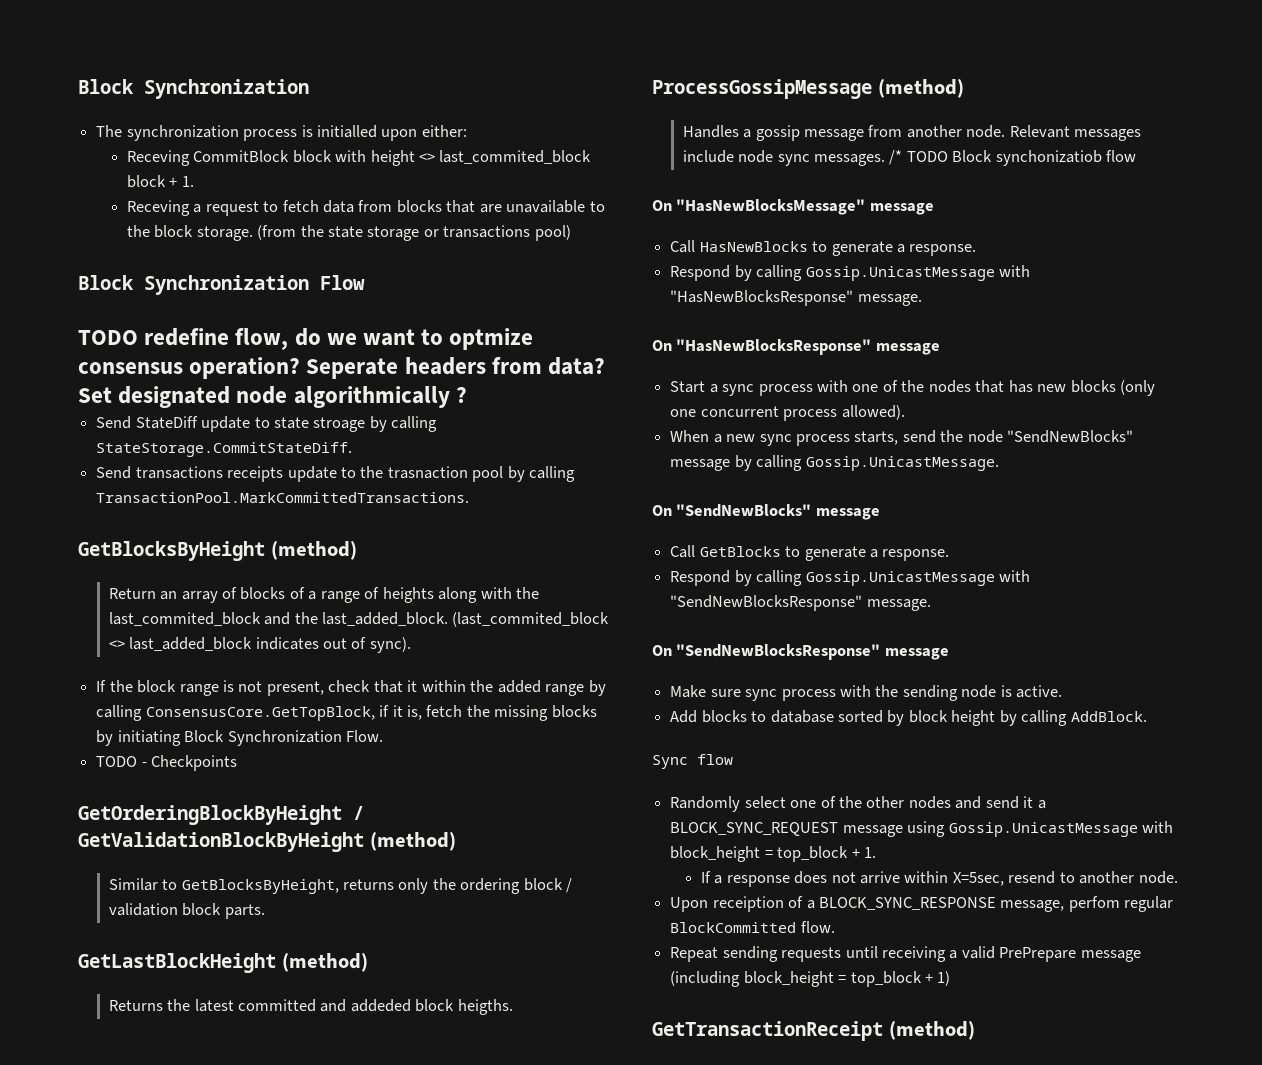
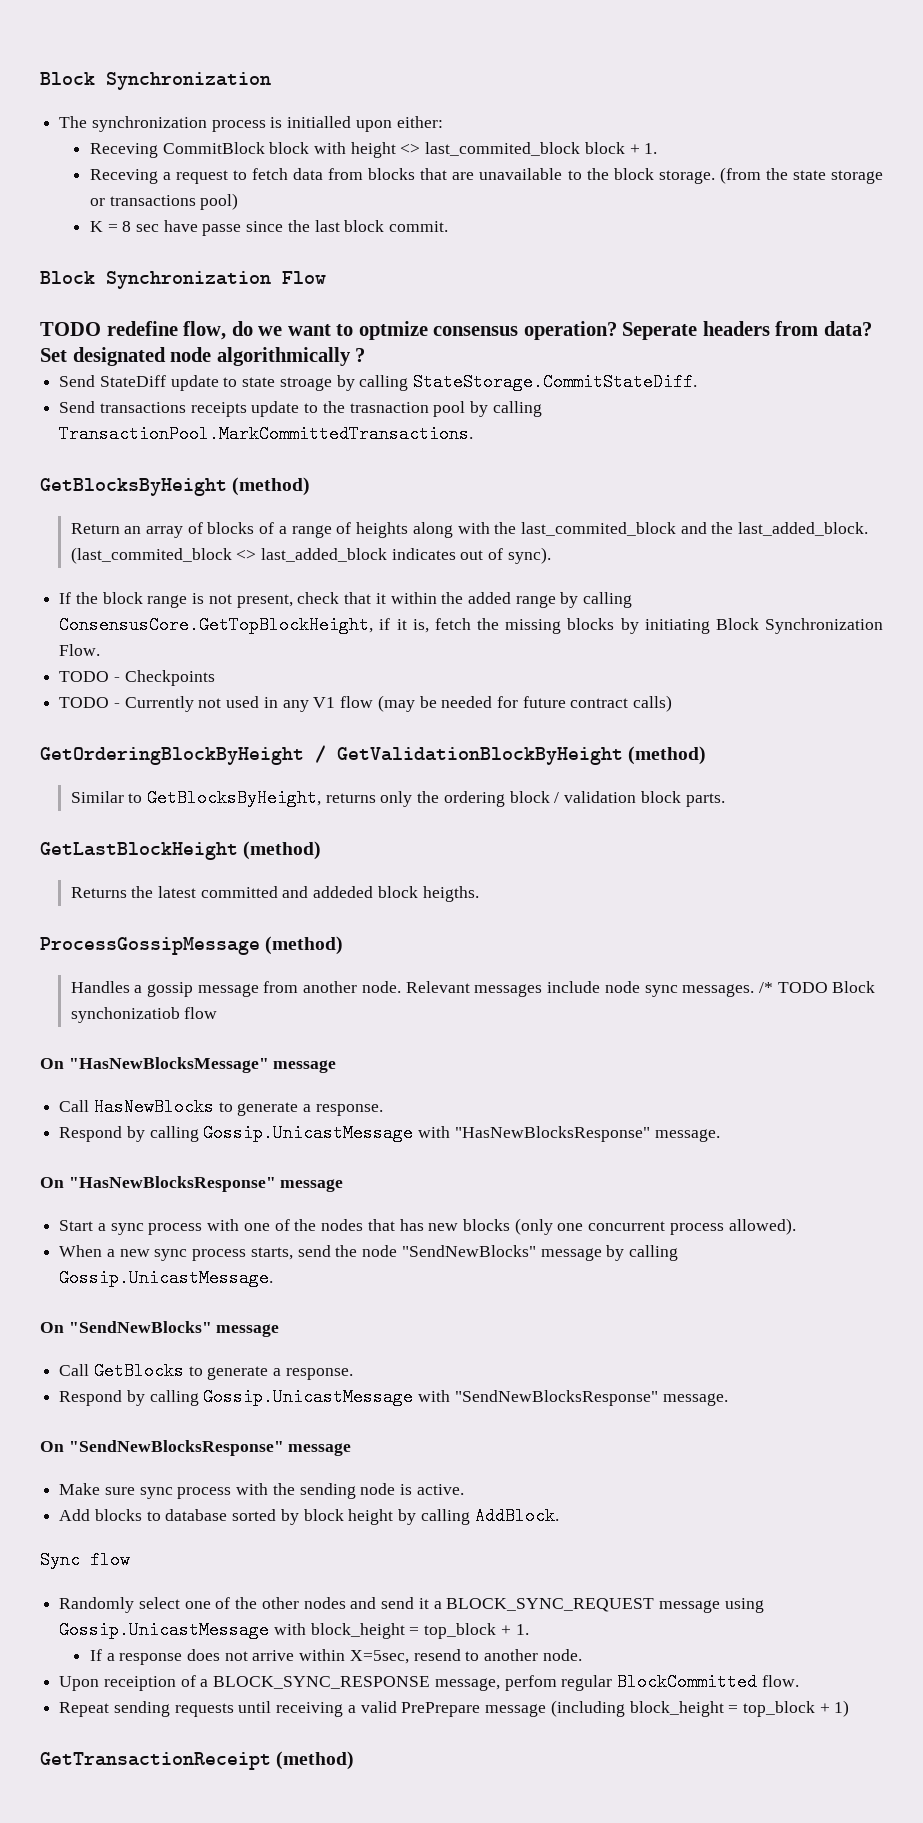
+ K = 8 sec have passe since the last block commit.
- If the block range is not present, check that it within the added range by calling ConsensusCore.GetTopBlock, if it is, fetch the missing blocks by initiating Block Synchronization Flow.
+ If the block range is not present, check that it within the added range by calling ConsensusCore.GetTopBlockHeight, if it is, fetch the missing blocks by initiating Block Synchronization Flow.
+ TODO - Currently not used in any V1 flow (may be needed for future contract calls)

